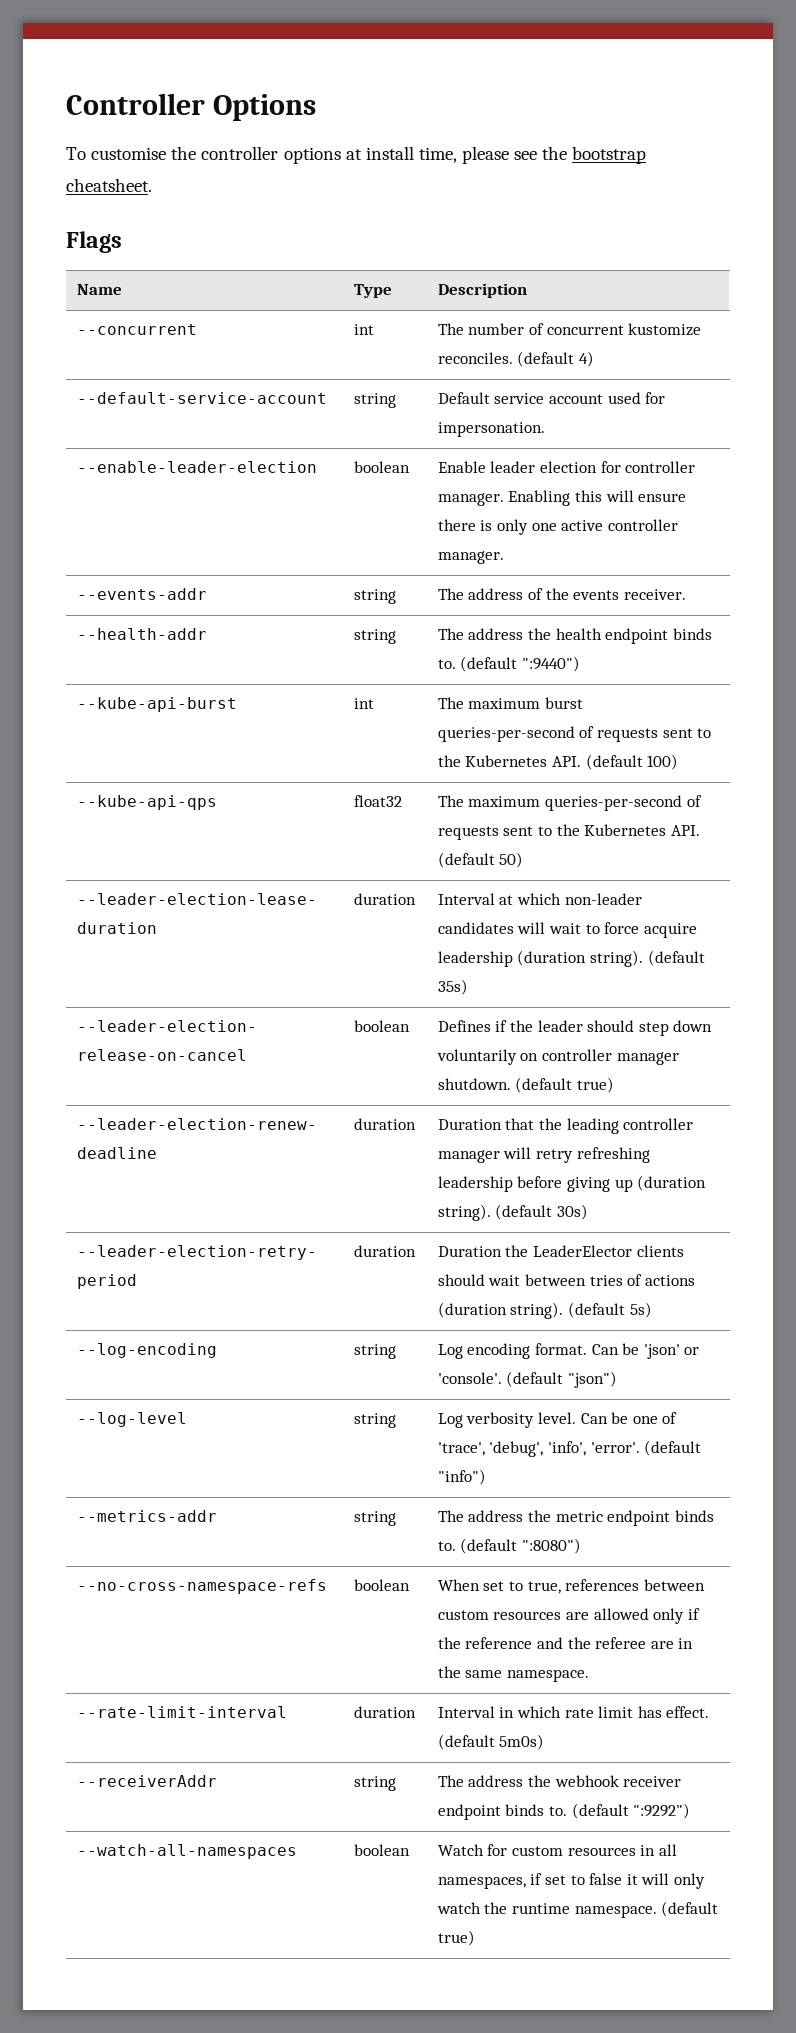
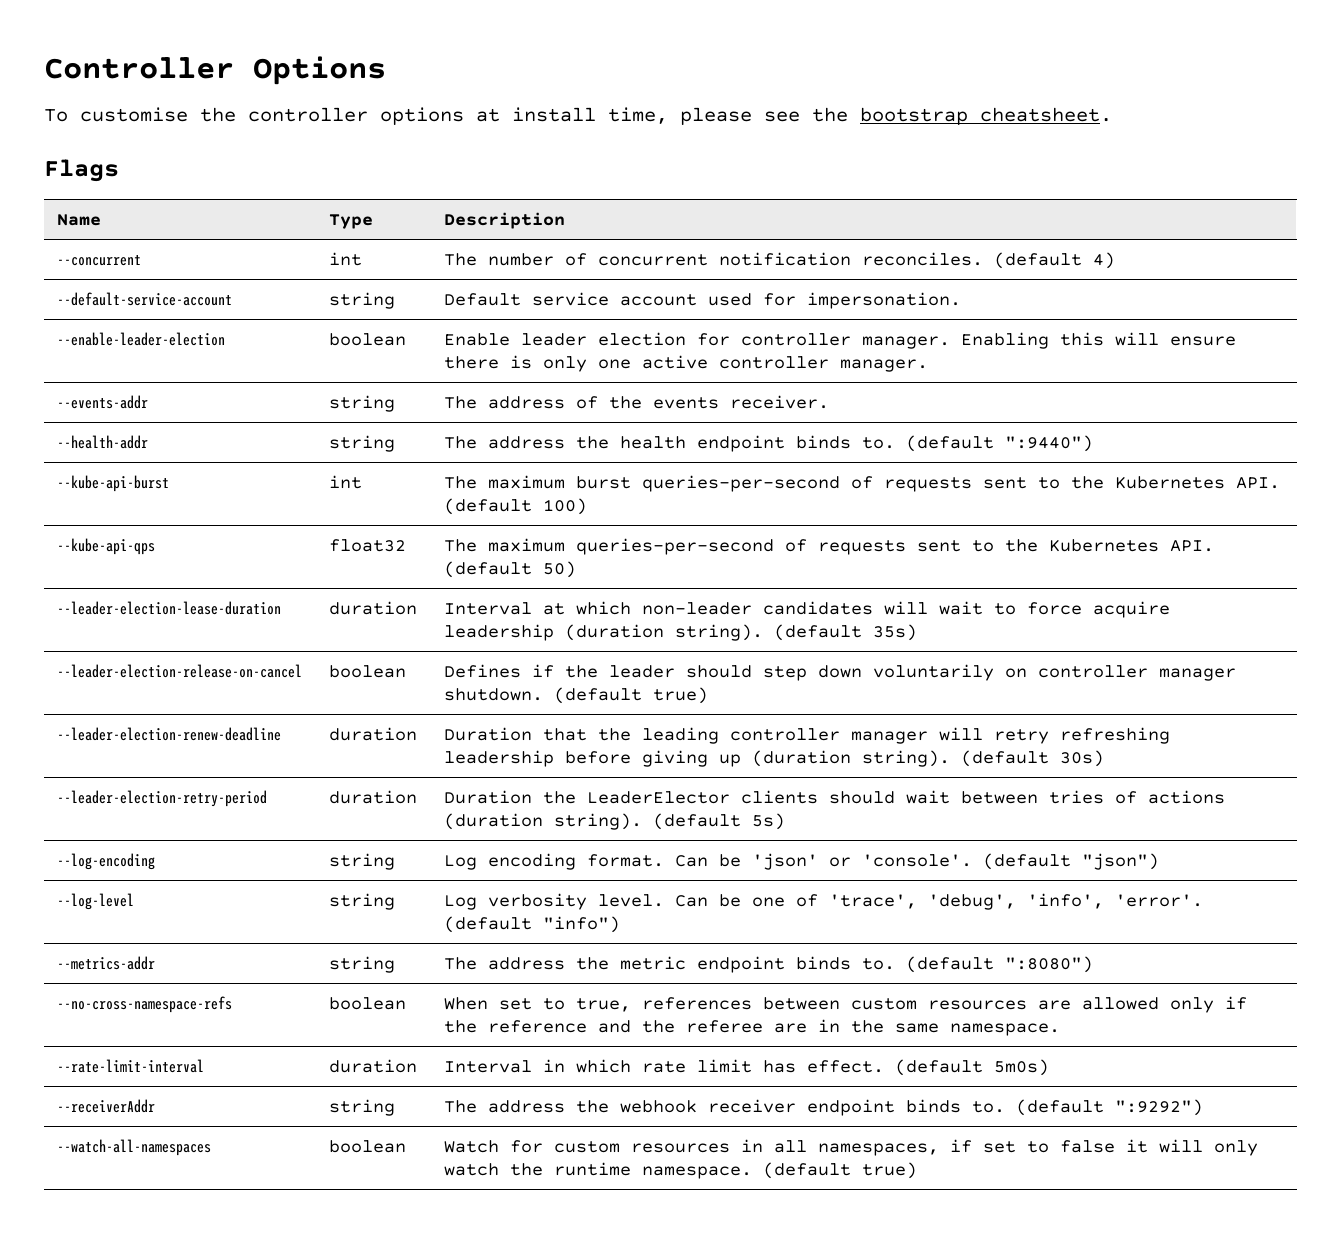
- --concurrent | int | The number of concurrent kustomize reconciles. (default 4)
+ --concurrent | int | The number of concurrent notification reconciles. (default 4)

